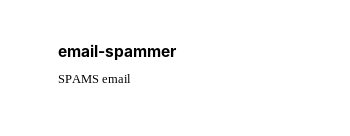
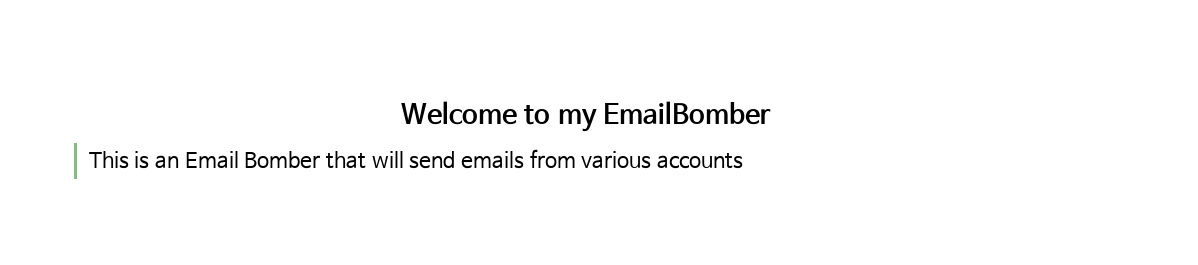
- email-spammer
- SPAMS email
+ Welcome to my EmailBomber
+ This is an Email Bomber that will send emails from various accounts

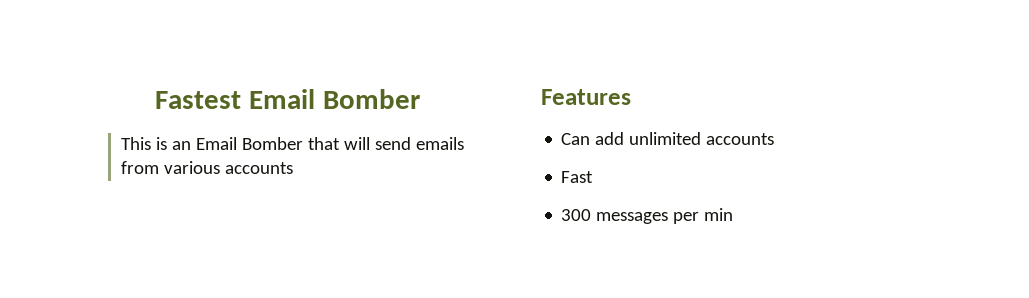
- Welcome to my EmailBomber
+ Fastest Email Bomber
+ Features
+ Can add unlimited accounts
+ Fast
+ 300 messages per min

